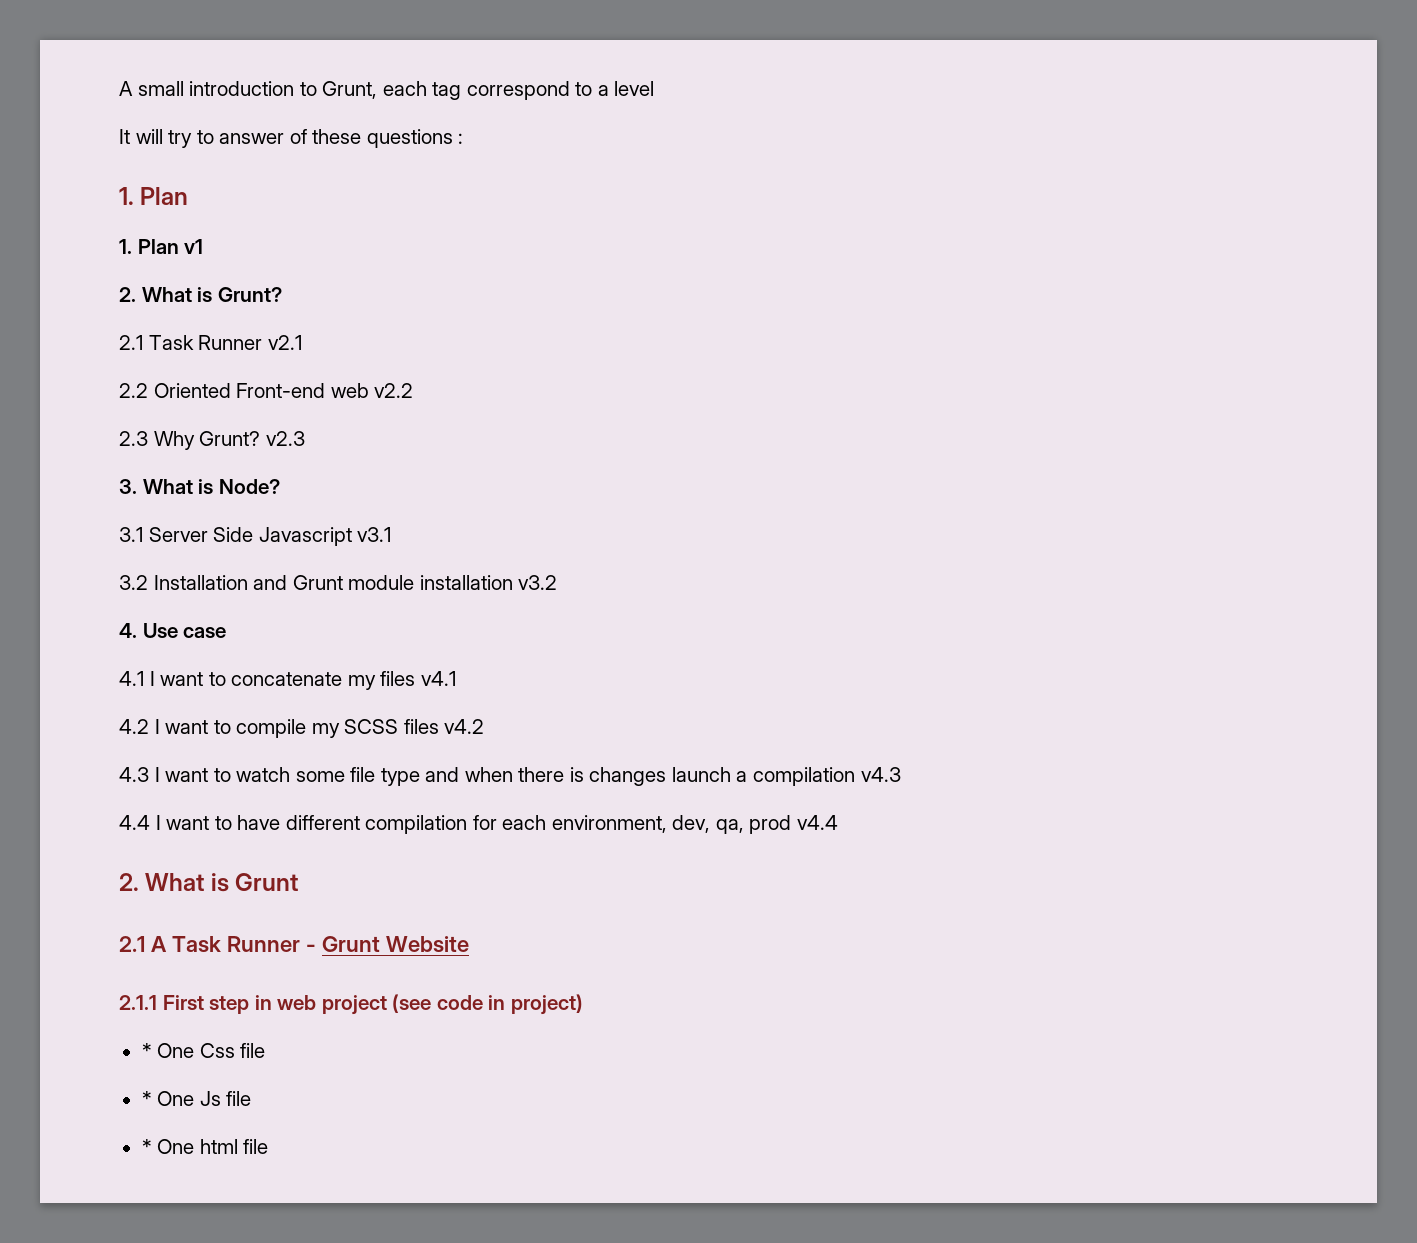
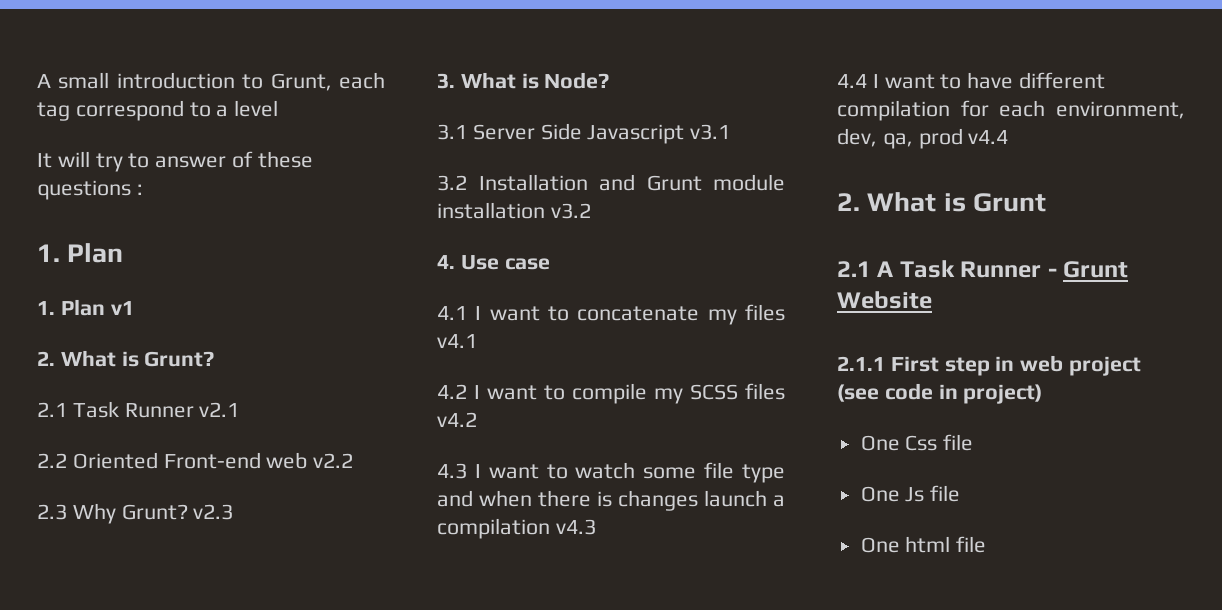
- * One Css file
+ One Css file
- * One Js file
+ One Js file
- * One html file
+ One html file

